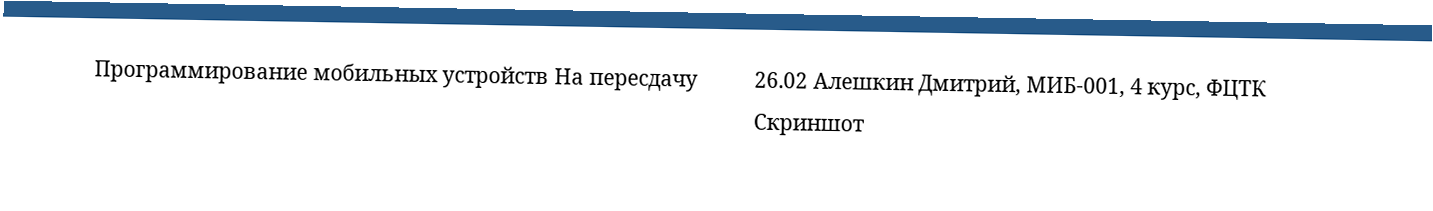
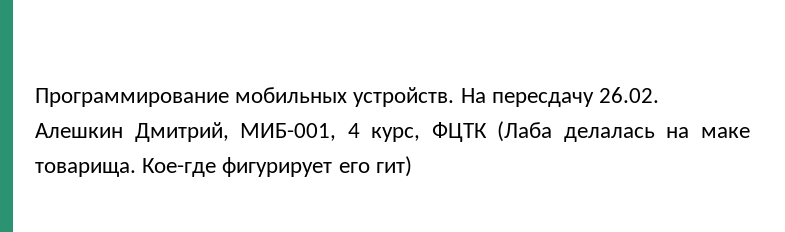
- Программирование мобильных устройств На пересдачу 26.02 Алешкин Дмитрий, МИБ-001, 4 курс, ФЦТК
- Скриншот
+ Программирование мобильных устройств. На пересдачу 26.02. Алешкин Дмитрий, МИБ-001, 4 курс, ФЦТК (Лаба делалась на маке товарища. Кое-где фигурирует его гит)

